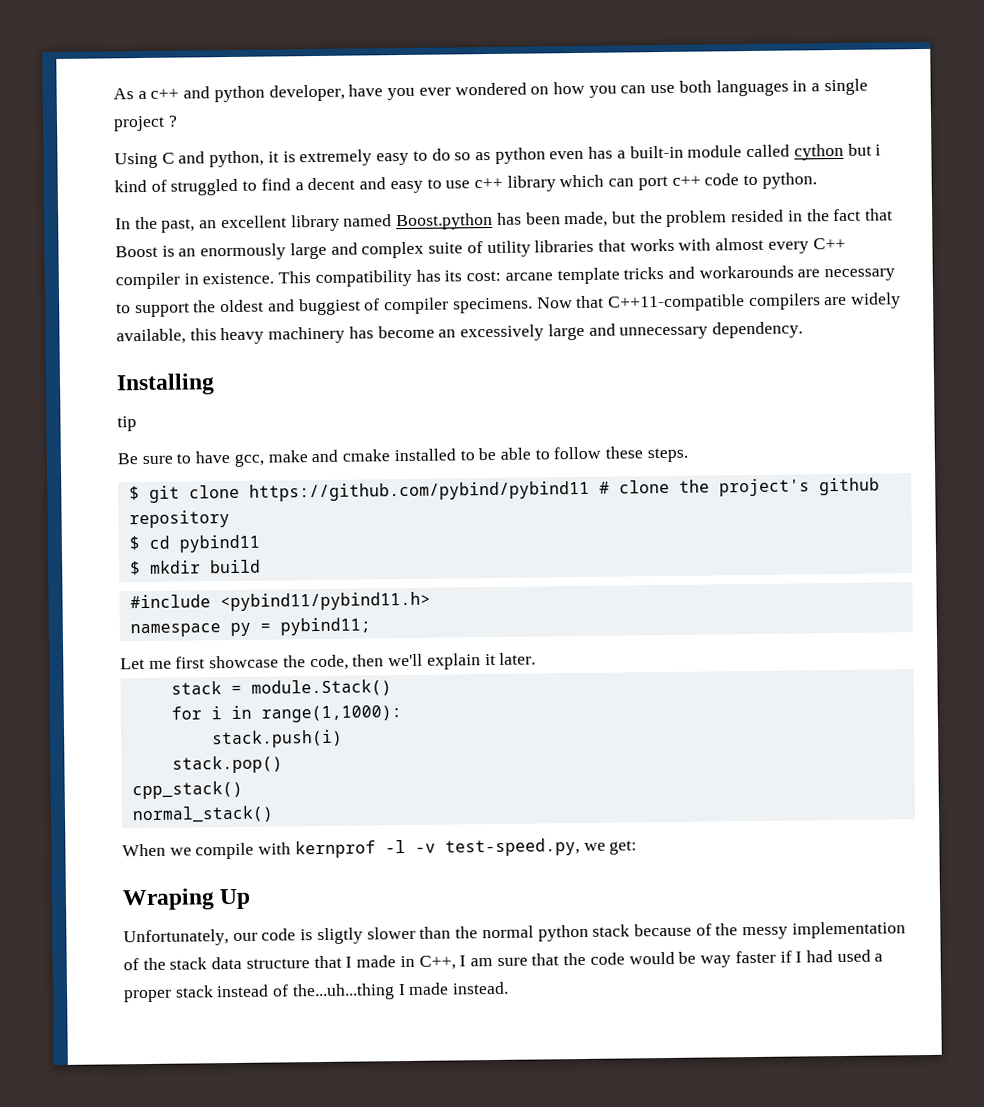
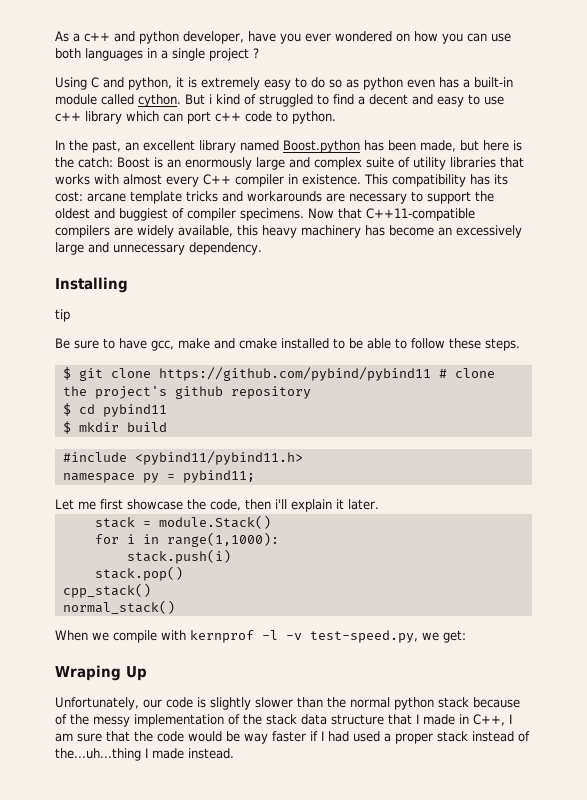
- Using C and python, it is extremely easy to do so as python even has a built-in module called cython but i kind of struggled to find a decent and easy to use c++ library which can port c++ code to python.
+ Using C and python, it is extremely easy to do so as python even has a built-in module called cython. But i kind of struggled to find a decent and easy to use c++ library which can port c++ code to python.
- In the past, an excellent library named Boost.python has been made, but the problem resided in the fact that Boost is an enormously large and complex suite of utility libraries that works with almost every C++ compiler in existence.
+ In the past, an excellent library named Boost.python has been made, but here is the catch: Boost is an enormously large and complex suite of utility libraries that works with almost every C++ compiler in existence.
- Let me first showcase the code, then we'll explain it later.
+ Let me first showcase the code, then i'll explain it later.
- Unfortunately, our code is sligtly slower than the normal python stack because of the messy implementation of the stack data structure that I made in C++, I am sure that the code would be way faster if I had used a proper stack instead of the...uh...thing I made instead.
+ Unfortunately, our code is slightly slower than the normal python stack because of the messy implementation of the stack data structure that I made in C++, I am sure that the code would be way faster if I had used a proper stack instead of the...uh...thing I made instead.

